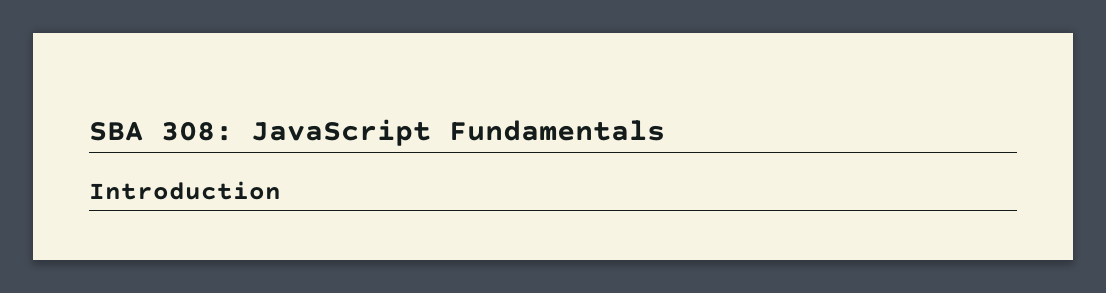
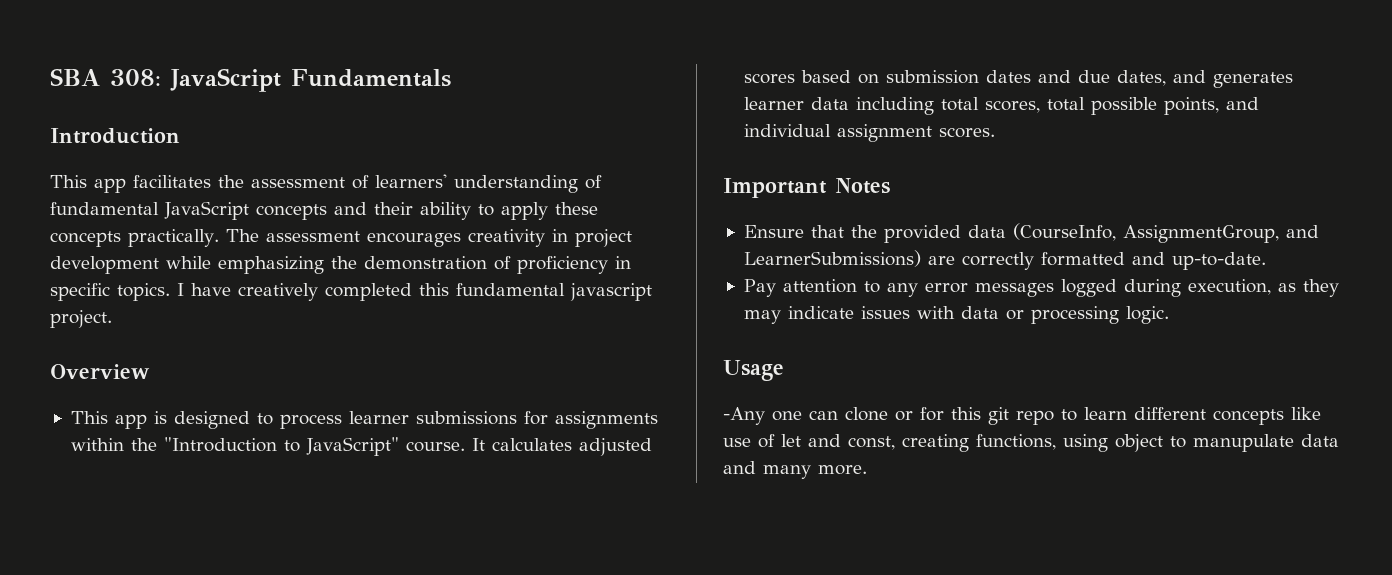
+ This app facilitates the assessment of learners' understanding of fundamental JavaScript concepts and their ability to apply these concepts practically. The assessment encourages creativity in project development while emphasizing the demonstration of proficiency in specific topics. I have creatively completed this fundamental javascript project.
+ Overview
+ This app is designed to process learner submissions for assignments within the "Introduction to JavaScript" course. It calculates adjusted scores based on submission dates and due dates, and generates learner data including total scores, total possible points, and individual assignment scores.
+ Important Notes
+ Ensure that the provided data (CourseInfo, AssignmentGroup, and LearnerSubmissions) are correctly formatted and up-to-date.
+ Pay attention to any error messages logged during execution, as they may indicate issues with data or processing logic.
+ Usage
+ -Any one can clone or for this git repo to learn different concepts like use of let and const, creating functions, using object to manupulate data and many more.

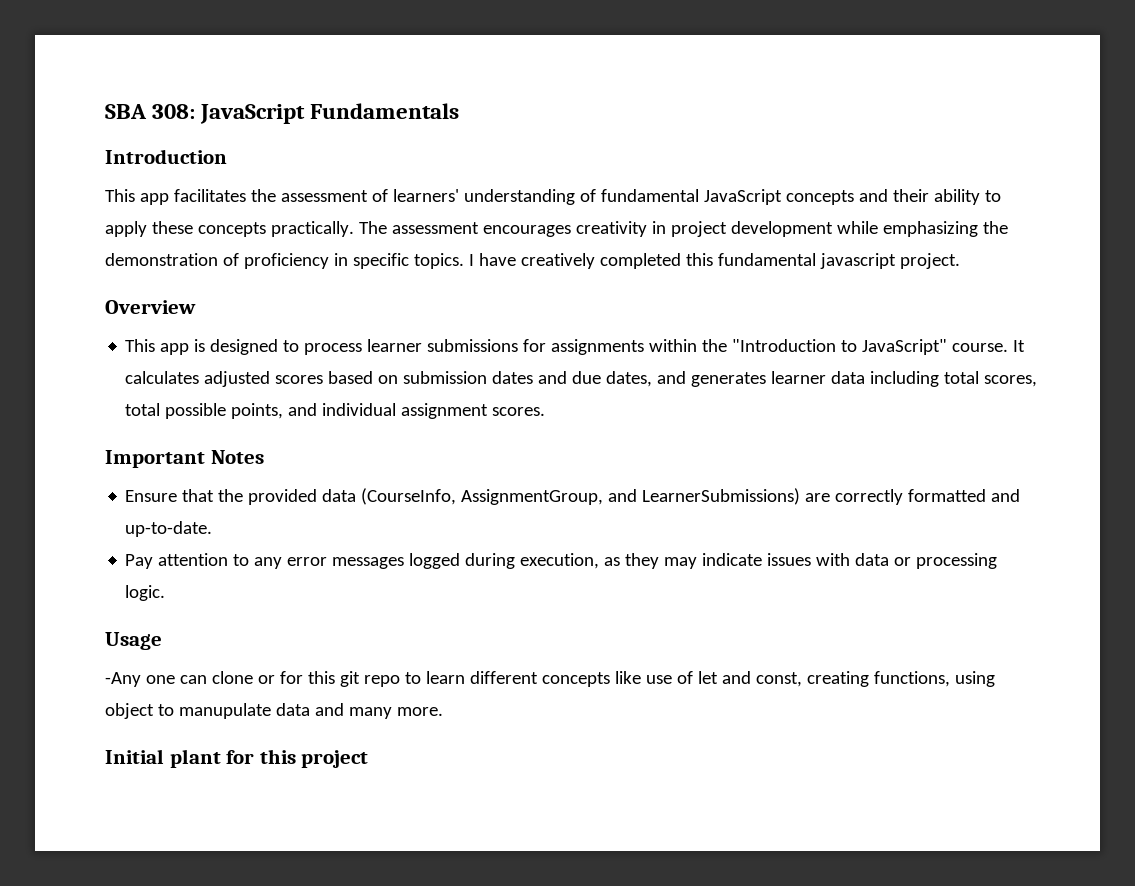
+ Initial plant for this project

